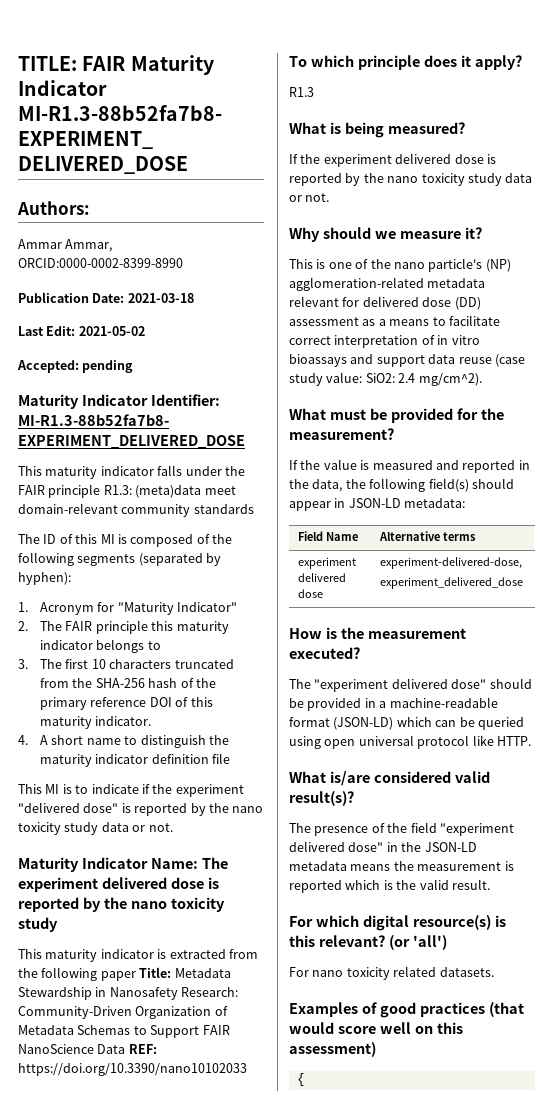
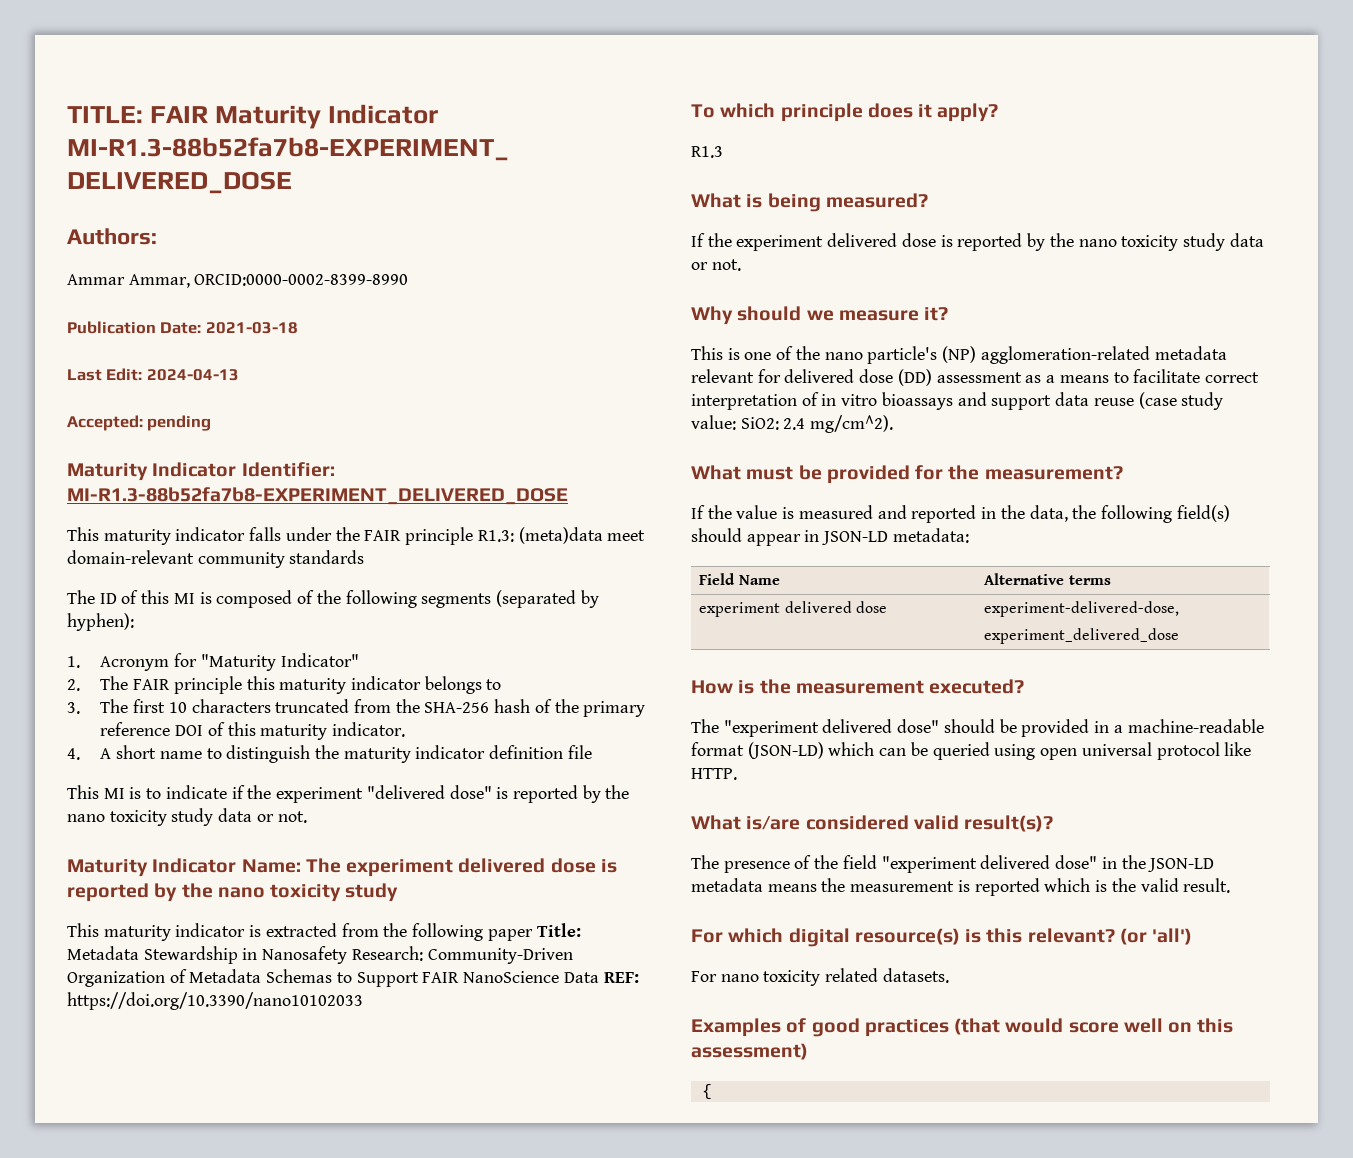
- Last Edit: 2021-05-02
+ Last Edit: 2024-04-13

